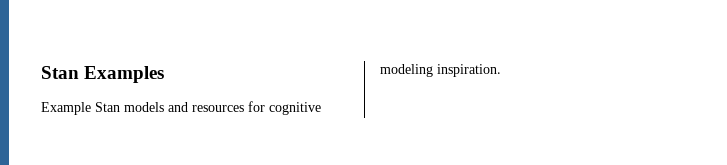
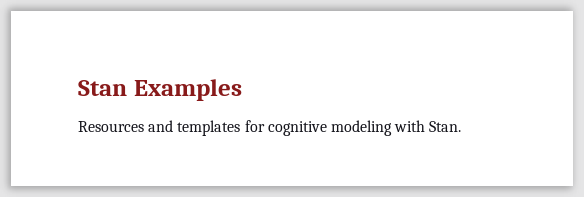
- Example Stan models and resources for cognitive modeling inspiration.
+ Resources and templates for cognitive modeling with Stan.

